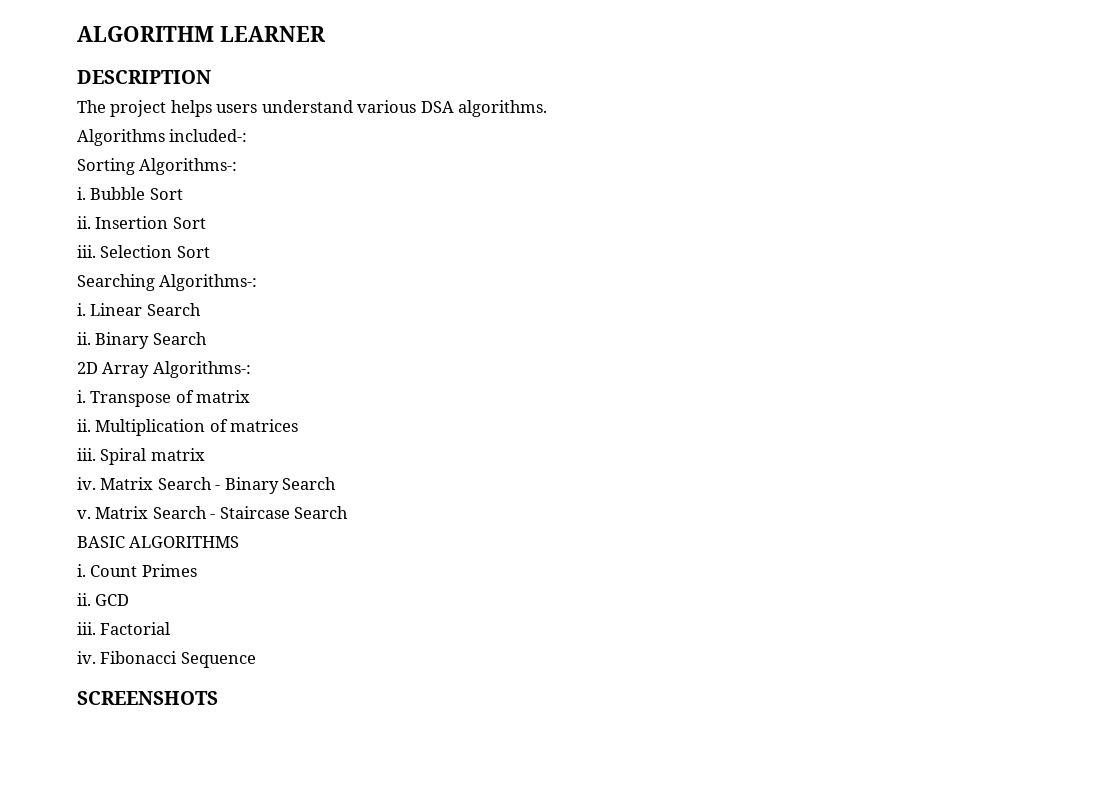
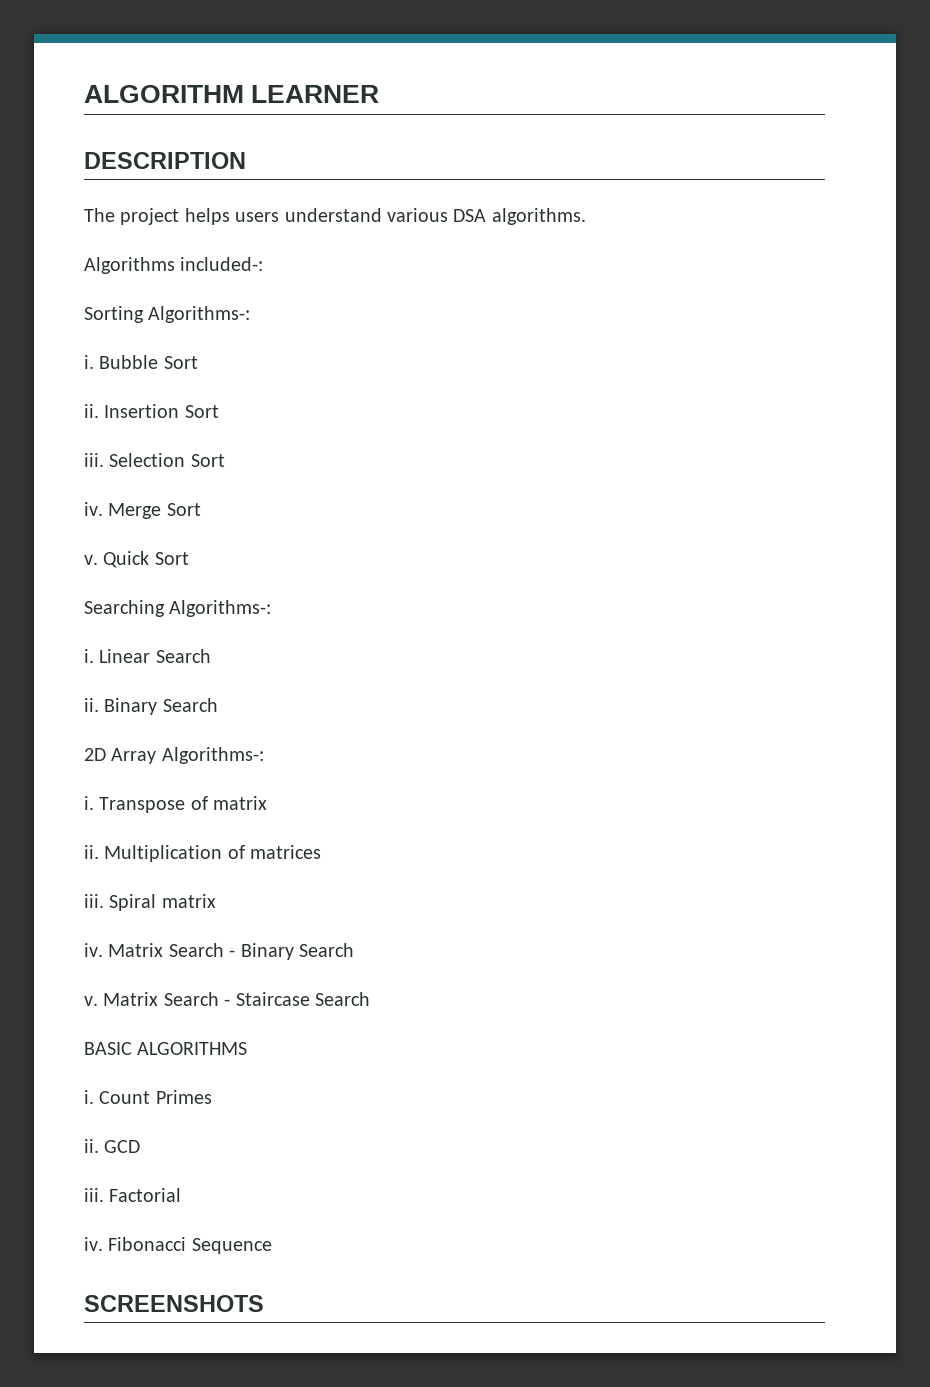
+ iv. Merge Sort
+ v. Quick Sort

